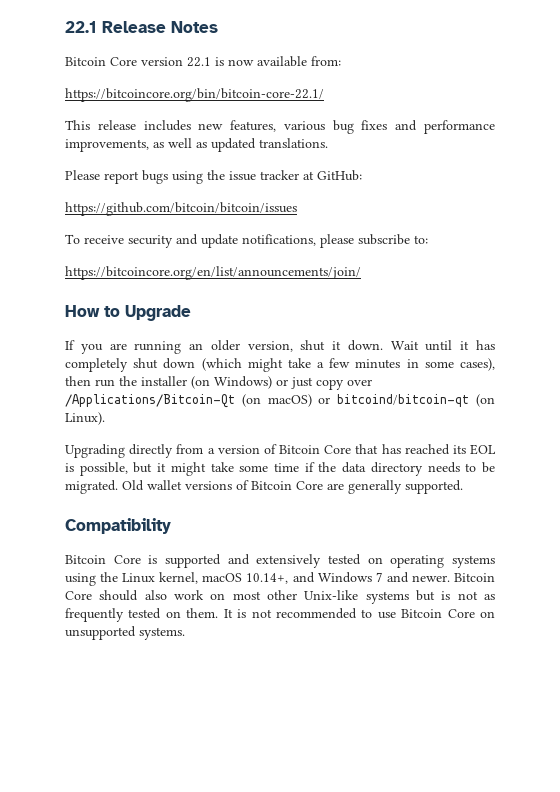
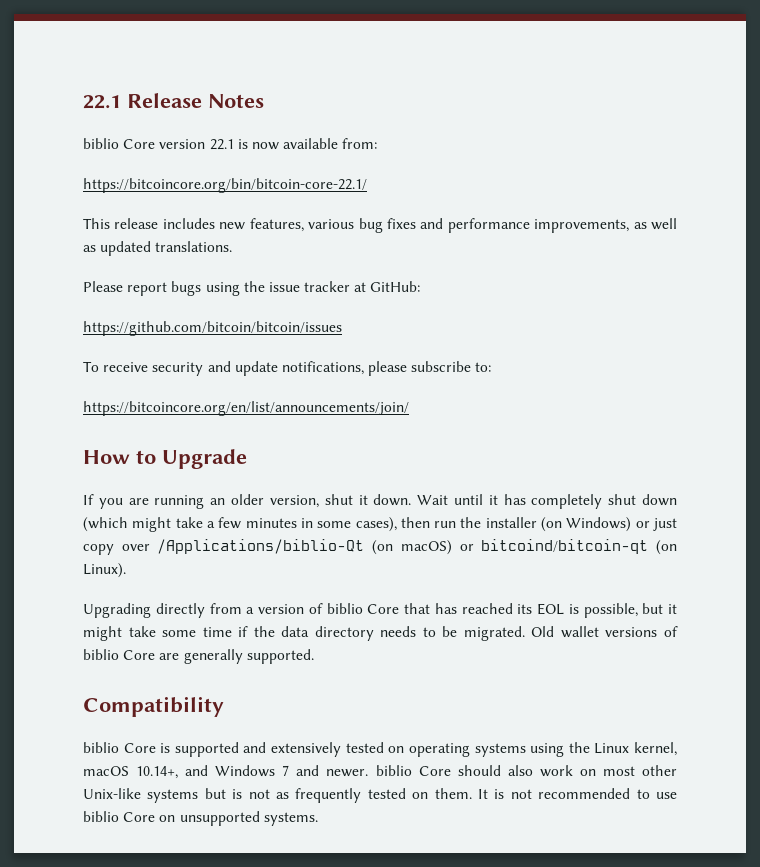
- Bitcoin Core version 22.1 is now available from:
+ biblio Core version 22.1 is now available from:
- Wait until it has completely shut down (which might take a few minutes in some cases), then run the installer (on Windows) or just copy over /Applications/Bitcoin-Qt (on macOS) or bitcoind/bitcoin-qt (on Linux).
+ Wait until it has completely shut down (which might take a few minutes in some cases), then run the installer (on Windows) or just copy over /Applications/biblio-Qt (on macOS) or bitcoind/bitcoin-qt (on Linux).
- Upgrading directly from a version of Bitcoin Core that has reached its EOL is possible, but it might take some time if the data directory needs to be migrated.
+ Upgrading directly from a version of biblio Core that has reached its EOL is possible, but it might take some time if the data directory needs to be migrated.
- Old wallet versions of Bitcoin Core are generally supported.
+ Old wallet versions of biblio Core are generally supported.
- Bitcoin Core is supported and extensively tested on operating systems using the Linux kernel, macOS 10.14+, and Windows 7 and newer. Bitcoin Core should also work on most other Unix-like systems but is not as frequently tested on them.
+ biblio Core is supported and extensively tested on operating systems using the Linux kernel, macOS 10.14+, and Windows 7 and newer. biblio Core should also work on most other Unix-like systems but is not as frequently tested on them.
- It is not recommended to use Bitcoin Core on unsupported systems.
+ It is not recommended to use biblio Core on unsupported systems.

